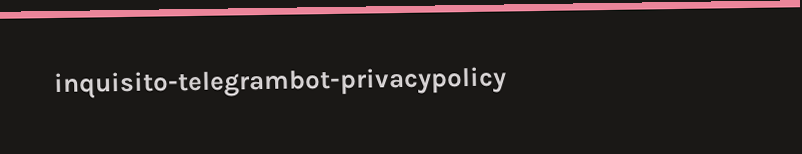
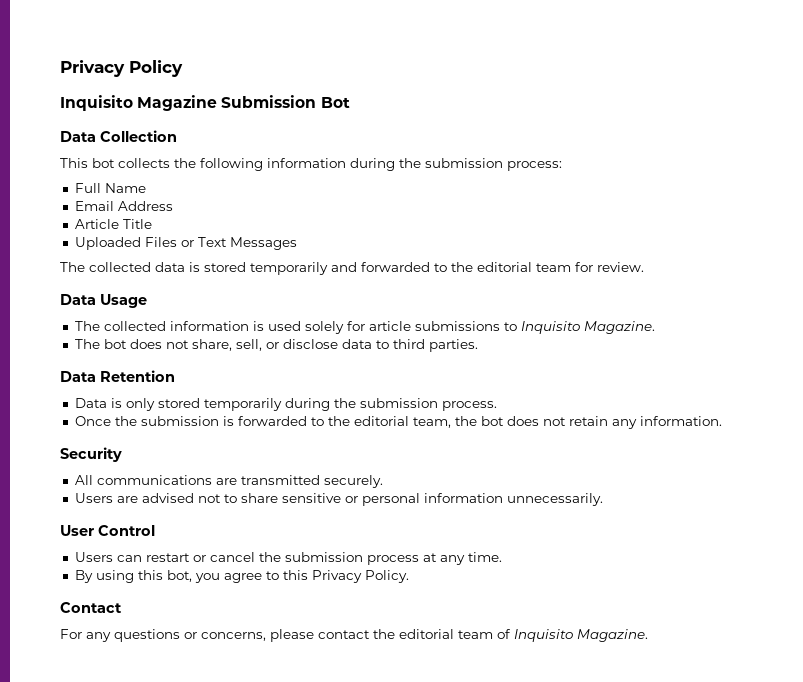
- inquisito-telegrambot-privacypolicy
+ Privacy Policy
+ Inquisito Magazine Submission Bot
+ Data Collection
+ This bot collects the following information during the submission process:
+ Full Name
+ Email Address
+ Article Title
+ Uploaded Files or Text Messages
+ The collected data is stored temporarily and forwarded to the editorial team for review.
+ Data Usage
+ The collected information is used solely for article submissions to Inquisito Magazine.
+ The bot does not share, sell, or disclose data to third parties.
+ Data Retention
+ Data is only stored temporarily during the submission process.
+ Once the submission is forwarded to the editorial team, the bot does not retain any information.
+ Security
+ All communications are transmitted securely.
+ Users are advised not to share sensitive or personal information unnecessarily.
+ User Control
+ Users can restart or cancel the submission process at any time.
+ By using this bot, you agree to this Privacy Policy.
+ Contact
+ For any questions or concerns, please contact the editorial team of Inquisito Magazine.

